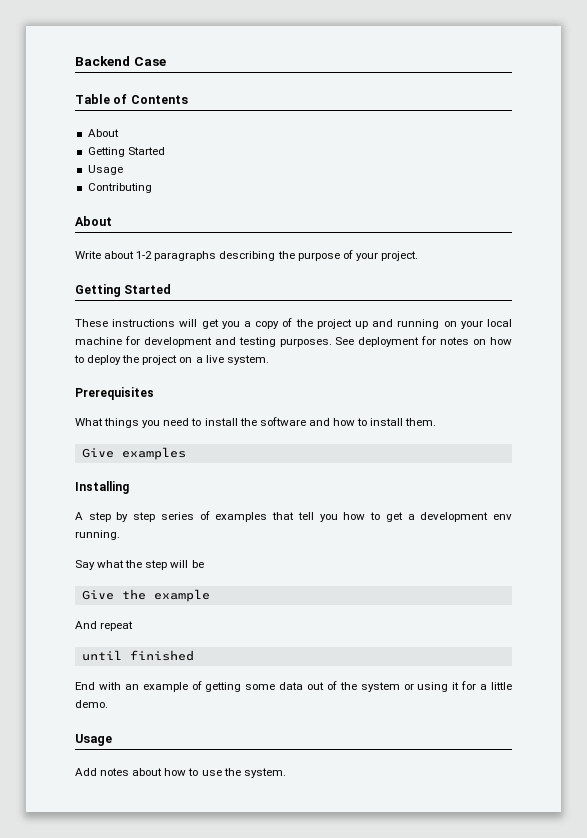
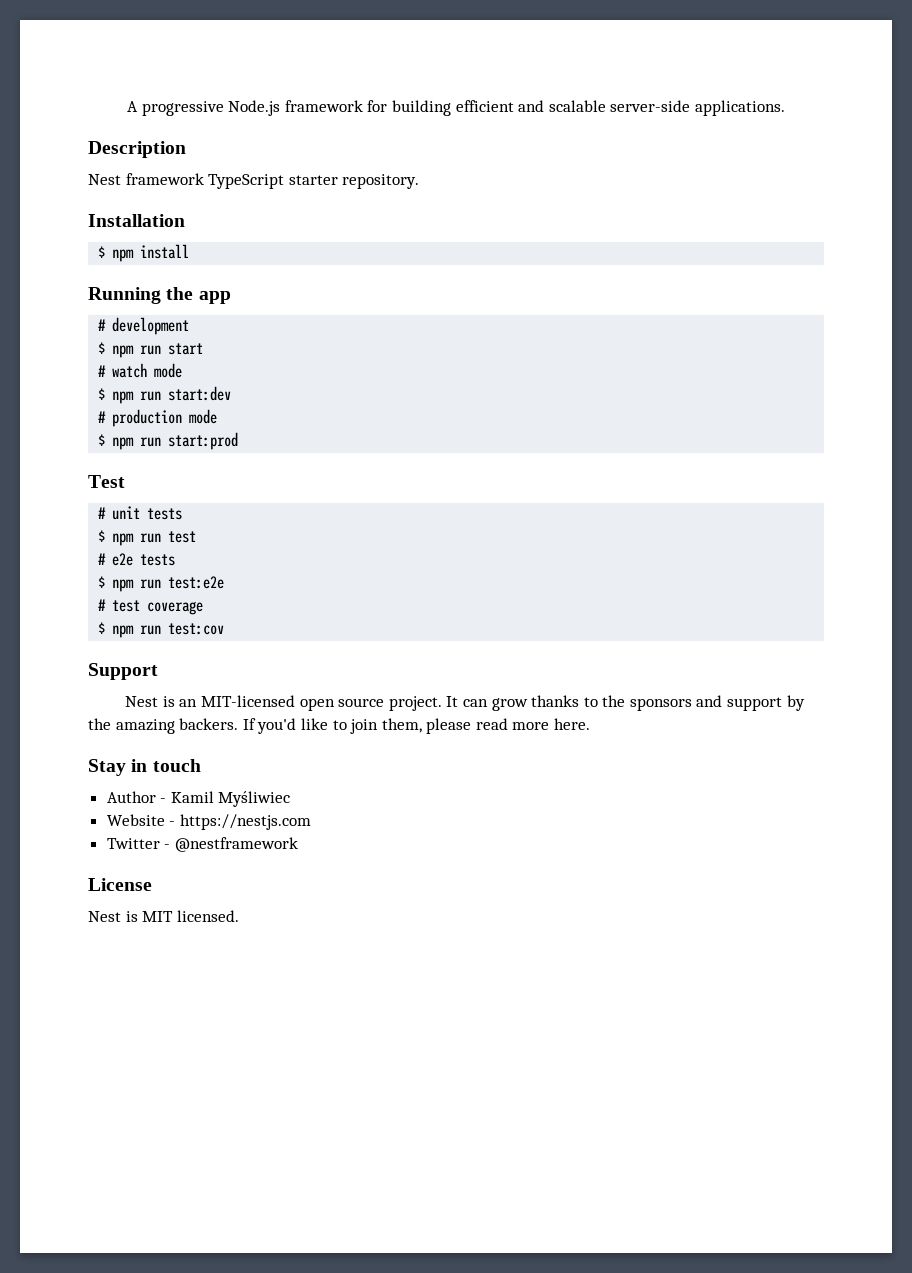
- Backend Case
- Table of Contents
- About
- Getting Started
- Usage
- Contributing
- About
- Write about 1-2 paragraphs describing the purpose of your project.
- Getting Started
- These instructions will get you a copy of the project up and running on your local machine for development and testing purposes. See deployment for notes on how to deploy the project on a live system.
- Prerequisites
- What things you need to install the software and how to install them.
- Give examples
- Installing
- A step by step series of examples that tell you how to get a development env running.
- Say what the step will be
- Give the example
- And repeat
- until finished
- End with an example of getting some data out of the system or using it for a little demo.
- Usage
- Add notes about how to use the system.
+ A progressive Node.js framework for building efficient and scalable server-side applications.
+ Description
+ Nest framework TypeScript starter repository.
+ Installation
+ $ npm install
+ Running the app
+ # development
+ $ npm run start
+ # watch mode
+ $ npm run start:dev
+ # production mode
+ $ npm run start:prod
+ Test
+ # unit tests
+ $ npm run test
+ # e2e tests
+ $ npm run test:e2e
+ # test coverage
+ $ npm run test:cov
+ Support
+ Nest is an MIT-licensed open source project. It can grow thanks to the sponsors and support by the amazing backers. If you'd like to join them, please read more here.
+ Stay in touch
+ Author - Kamil Myśliwiec
+ Website - https://nestjs.com
+ Twitter - @nestframework
+ License
+ Nest is MIT licensed.

